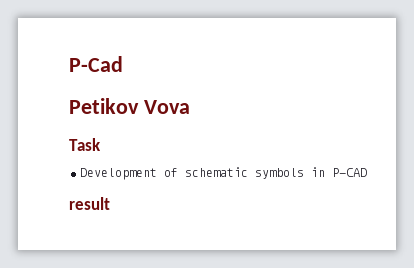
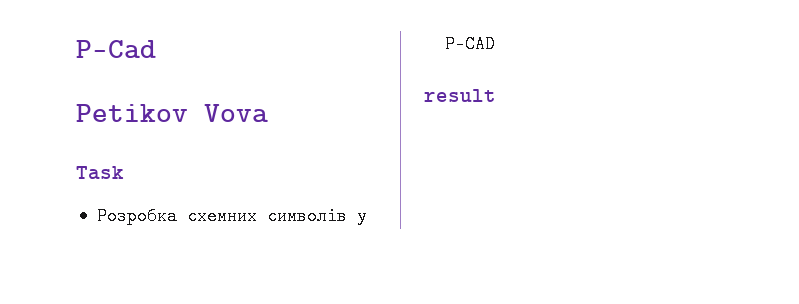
- Development of schematic symbols in P-CAD
+ Розробка схемних символів у P-CAD

